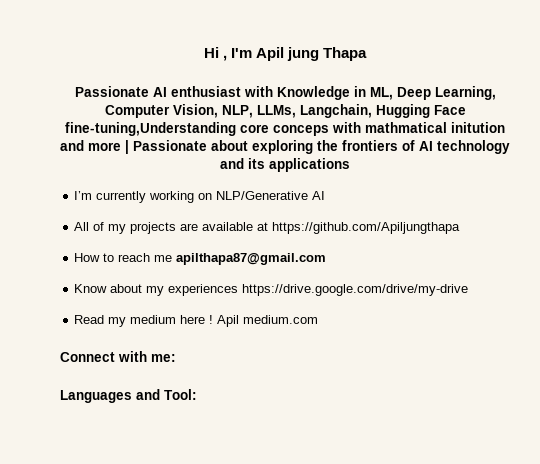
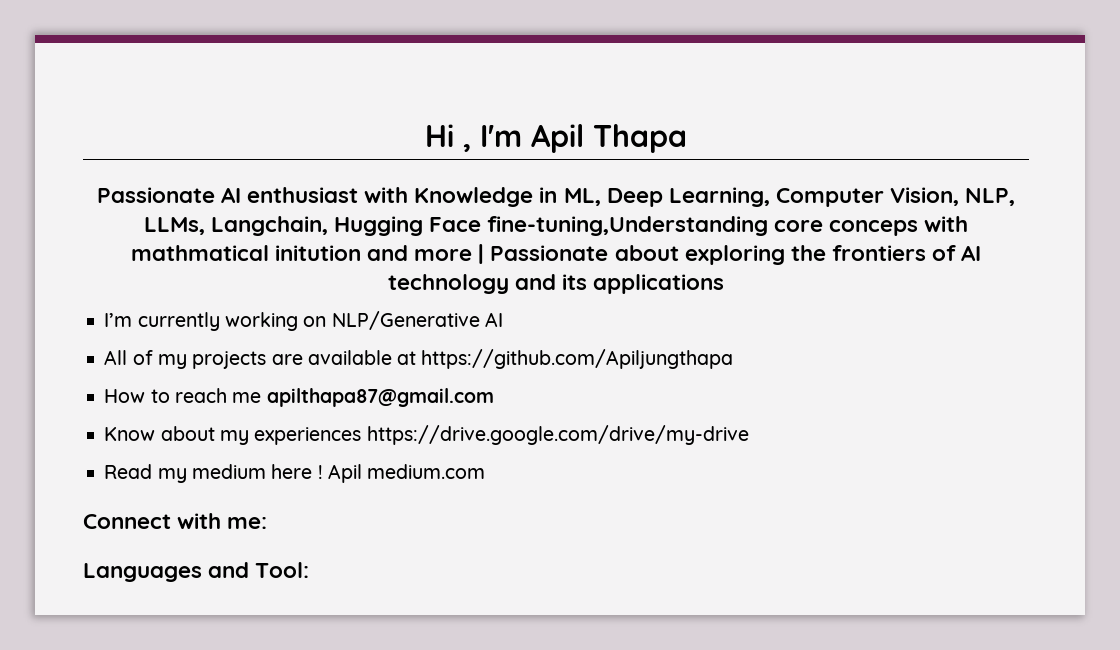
- Hi , I'm Apil jung Thapa
+ Hi , I'm Apil Thapa

